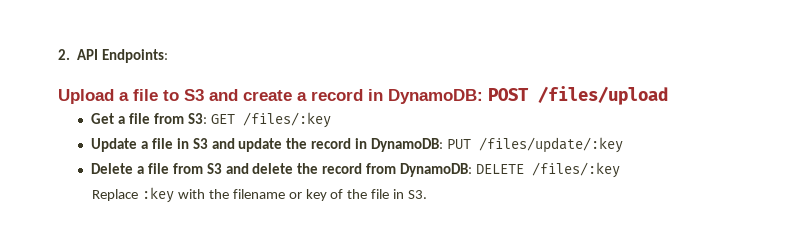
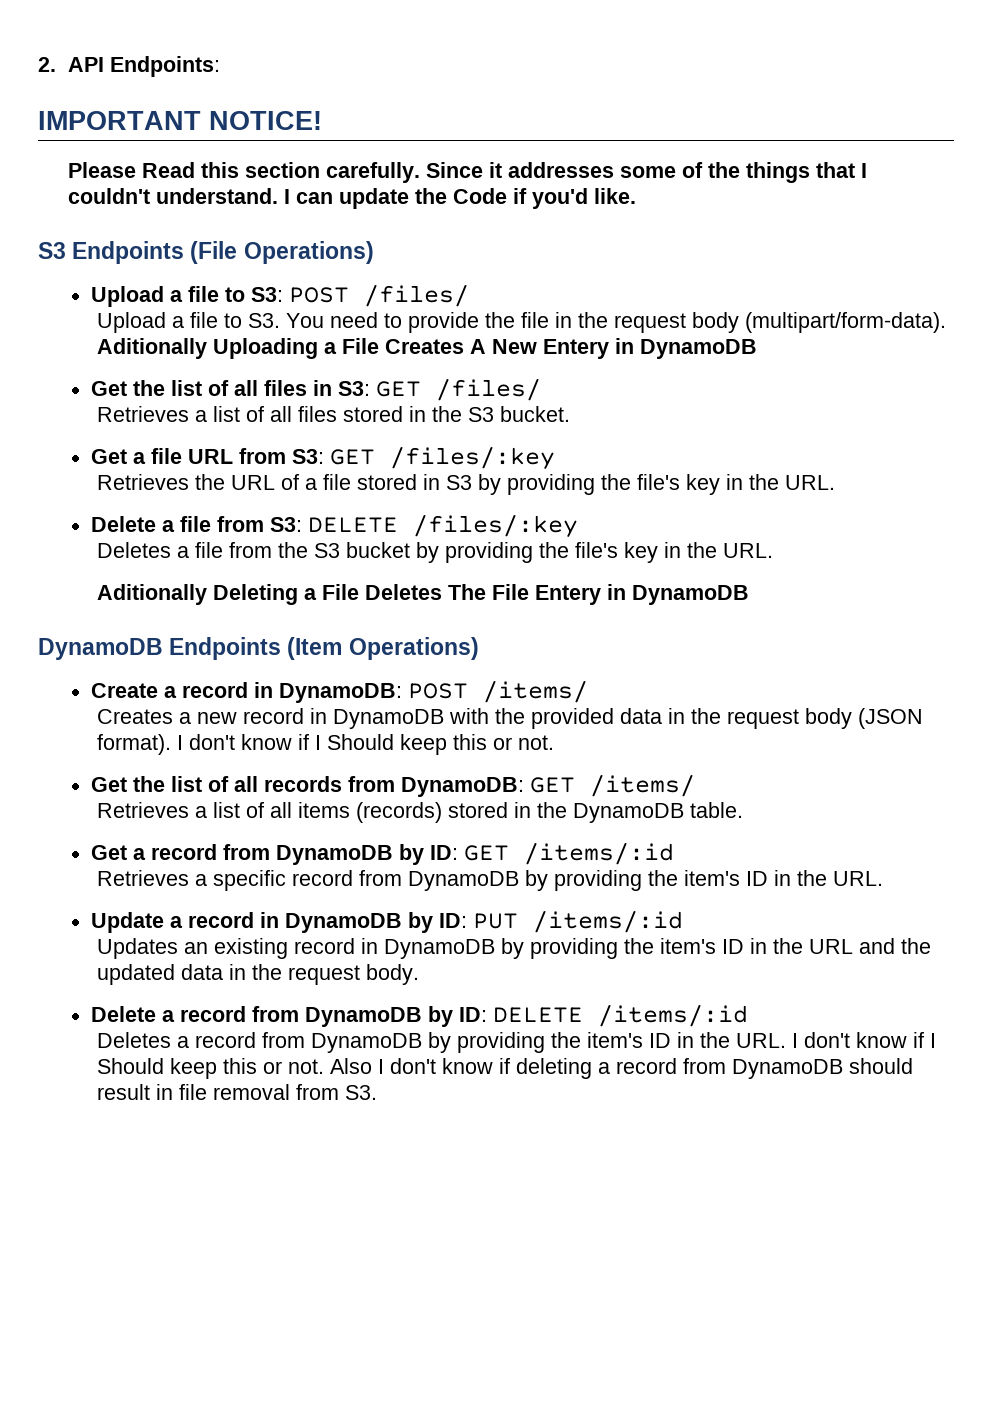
- Upload a file to S3 and create a record in DynamoDB: POST /files/upload
- Get a file from S3: GET /files/:key
- Update a file in S3 and update the record in DynamoDB: PUT /files/update/:key
- Delete a file from S3 and delete the record from DynamoDB: DELETE /files/:key
- Replace :key with the filename or key of the file in S3.
+ IMPORTANT NOTICE!
+ Please Read this section carefully. Since it addresses some of the things that I couldn't understand. I can update the Code if you'd like.
+ S3 Endpoints (File Operations)
+ Upload a file to S3: POST /files/
+ Upload a file to S3. You need to provide the file in the request body (multipart/form-data). Aditionally Uploading a File Creates A New Entery in DynamoDB
+ Get the list of all files in S3: GET /files/
+ Retrieves a list of all files stored in the S3 bucket.
+ Get a file URL from S3: GET /files/:key
+ Retrieves the URL of a file stored in S3 by providing the file's key in the URL.
+ Delete a file from S3: DELETE /files/:key
+ Deletes a file from the S3 bucket by providing the file's key in the URL.
+ Aditionally Deleting a File Deletes The File Entery in DynamoDB
+ DynamoDB Endpoints (Item Operations)
+ Create a record in DynamoDB: POST /items/
+ Creates a new record in DynamoDB with the provided data in the request body (JSON format). I don't know if I Should keep this or not.
+ Get the list of all records from DynamoDB: GET /items/
+ Retrieves a list of all items (records) stored in the DynamoDB table.
+ Get a record from DynamoDB by ID: GET /items/:id
+ Retrieves a specific record from DynamoDB by providing the item's ID in the URL.
+ Update a record in DynamoDB by ID: PUT /items/:id
+ Updates an existing record in DynamoDB by providing the item's ID in the URL and the updated data in the request body.
+ Delete a record from DynamoDB by ID: DELETE /items/:id
+ Deletes a record from DynamoDB by providing the item's ID in the URL. I don't know if I Should keep this or not. Also I don't know if deleting a record from DynamoDB should result in file removal from S3.

